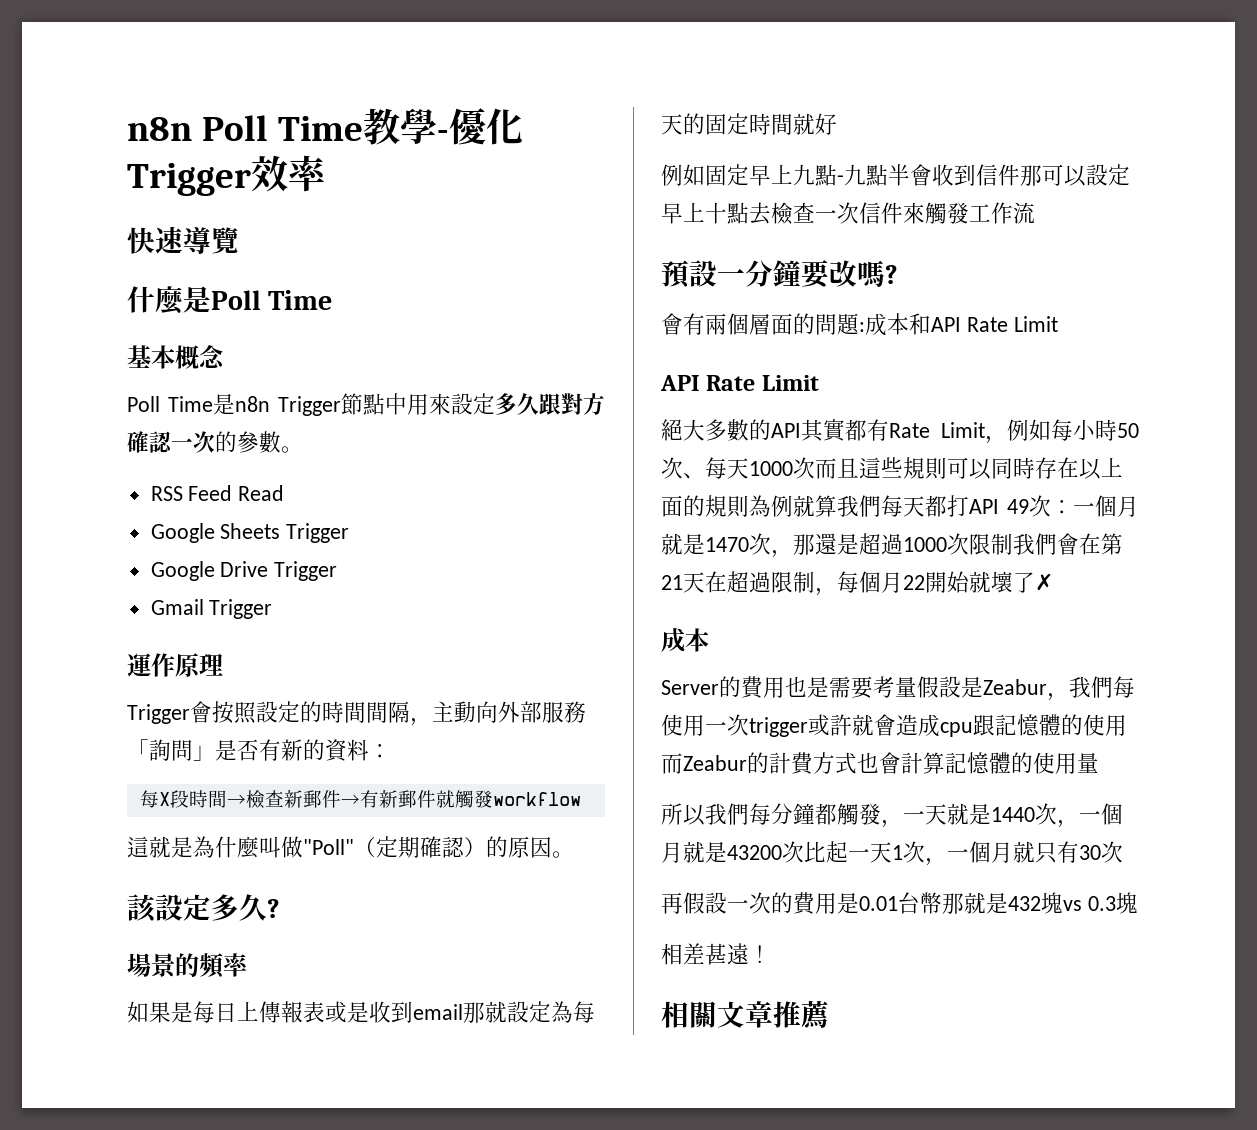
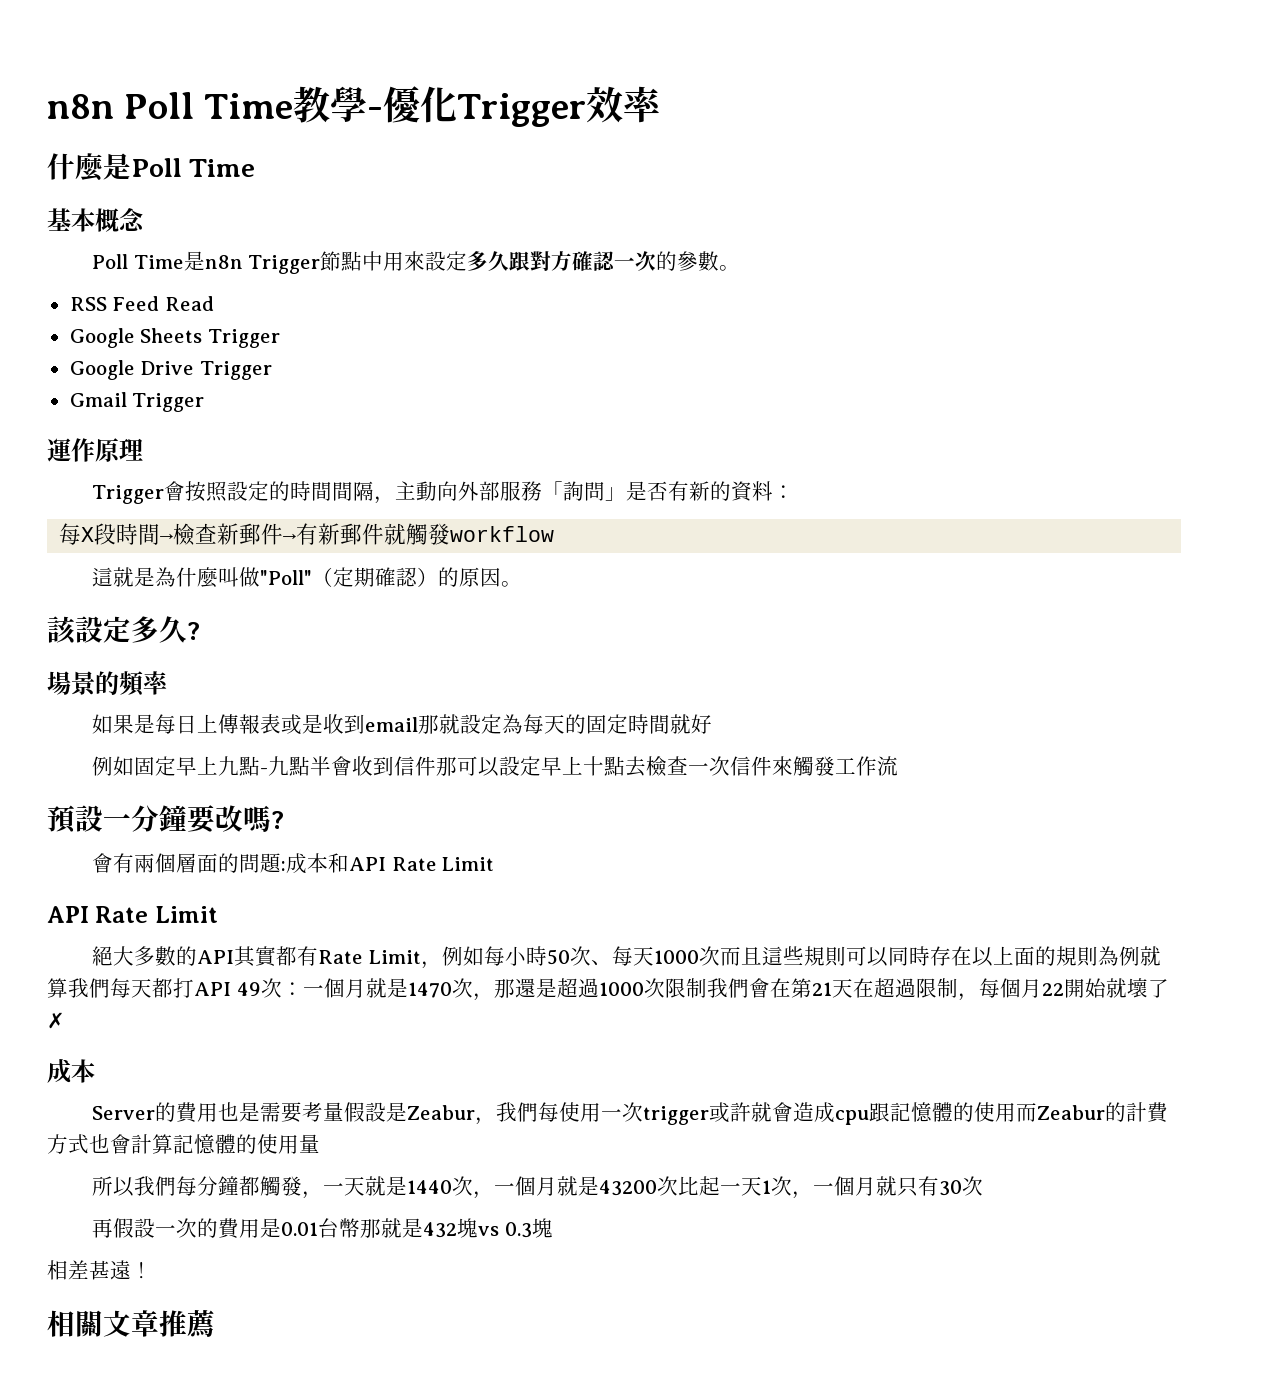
- 快速導覽

